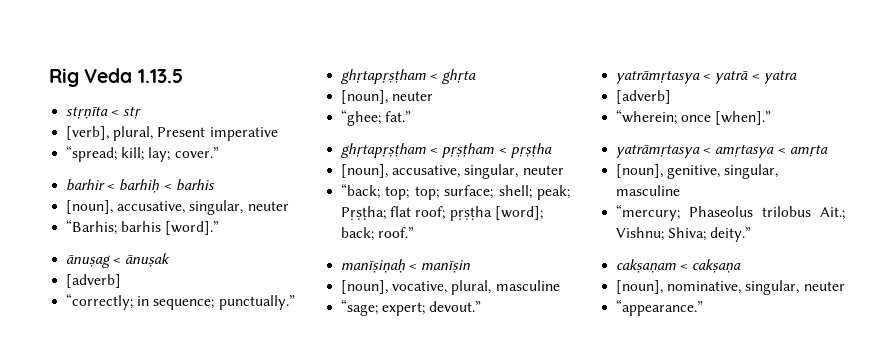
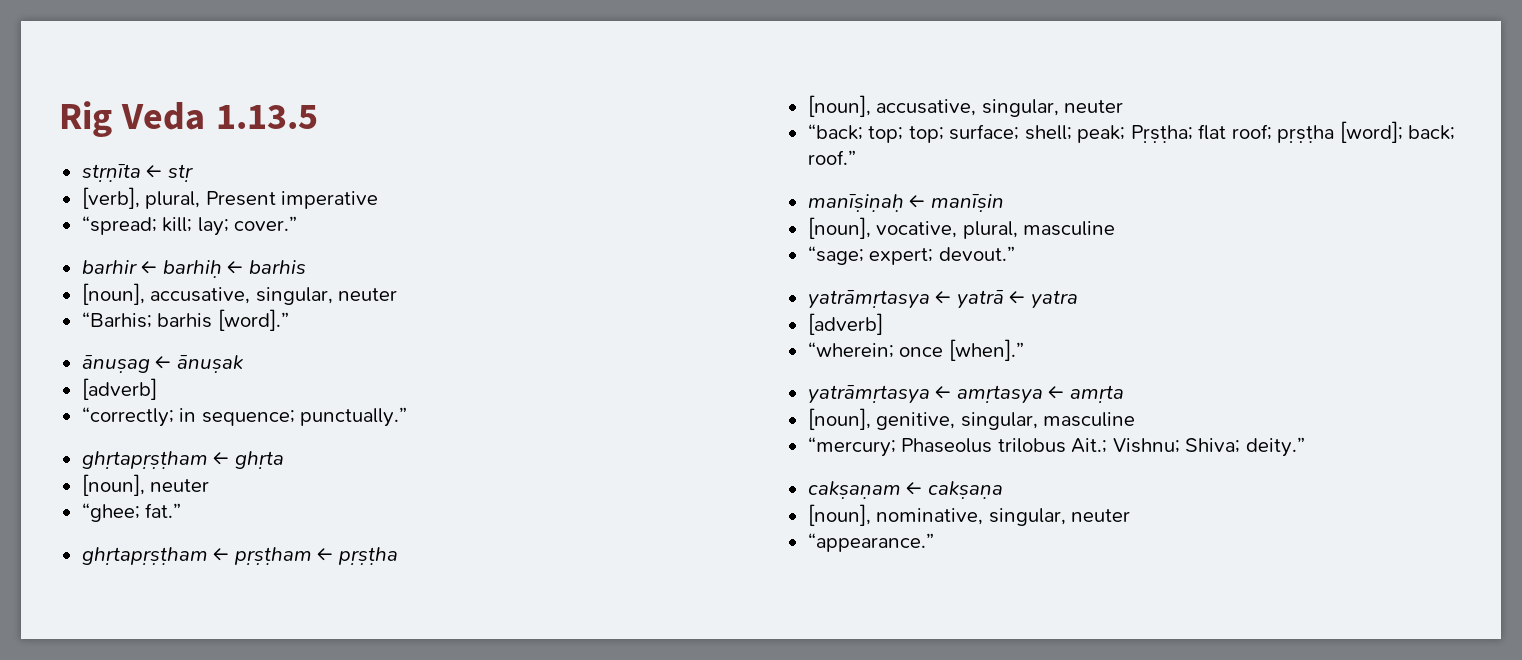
- stṛṇīta < stṛ
+ stṛṇīta ← stṛ
- barhir < barhiḥ < barhis
+ barhir ← barhiḥ ← barhis
- ānuṣag < ānuṣak
+ ānuṣag ← ānuṣak
- ghṛtapṛṣṭham < ghṛta
+ ghṛtapṛṣṭham ← ghṛta
- ghṛtapṛṣṭham < pṛṣṭham < pṛṣṭha
+ ghṛtapṛṣṭham ← pṛṣṭham ← pṛṣṭha
- manīṣiṇaḥ < manīṣin
+ manīṣiṇaḥ ← manīṣin
- yatrāmṛtasya < yatrā < yatra
+ yatrāmṛtasya ← yatrā ← yatra
- yatrāmṛtasya < amṛtasya < amṛta
+ yatrāmṛtasya ← amṛtasya ← amṛta
- cakṣaṇam < cakṣaṇa
+ cakṣaṇam ← cakṣaṇa

